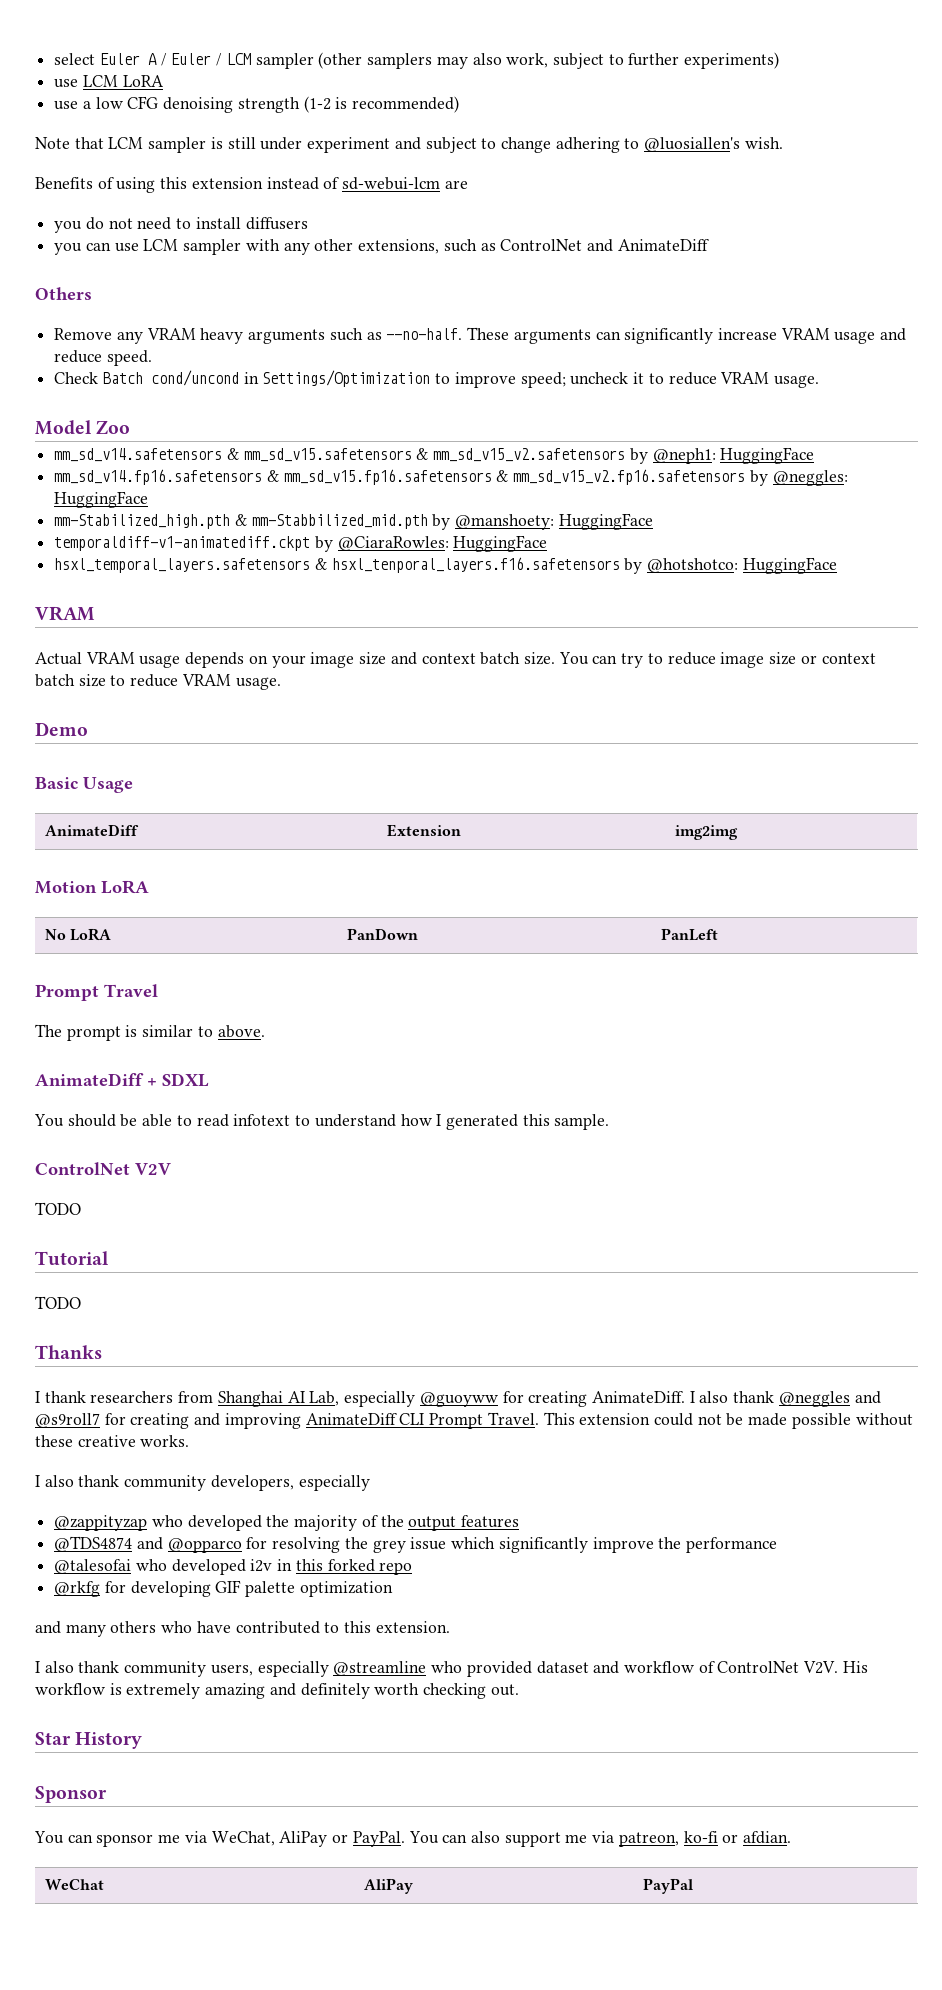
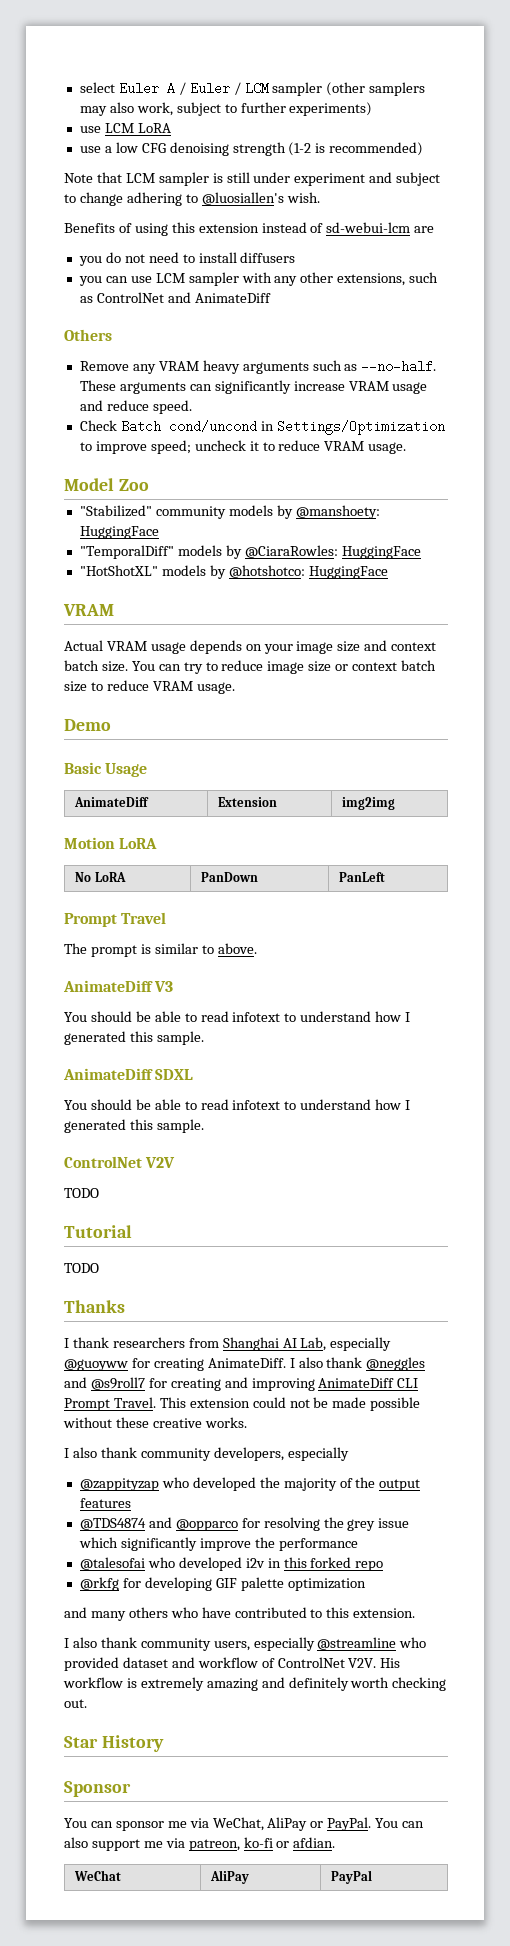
- mm_sd_v14.safetensors & mm_sd_v15.safetensors & mm_sd_v15_v2.safetensors by @neph1: HuggingFace
- mm_sd_v14.fp16.safetensors & mm_sd_v15.fp16.safetensors & mm_sd_v15_v2.fp16.safetensors by @neggles: HuggingFace
- mm-Stabilized_high.pth & mm-Stabbilized_mid.pth by @manshoety: HuggingFace
+ "Stabilized" community models by @manshoety: HuggingFace
- temporaldiff-v1-animatediff.ckpt by @CiaraRowles: HuggingFace
+ "TemporalDiff" models by @CiaraRowles: HuggingFace
- hsxl_temporal_layers.safetensors & hsxl_tenporal_layers.f16.safetensors by @hotshotco: HuggingFace
+ "HotShotXL" models by @hotshotco: HuggingFace
- AnimateDiff + SDXL
+ AnimateDiff V3
+ You should be able to read infotext to understand how I generated this sample.
+ AnimateDiff SDXL

